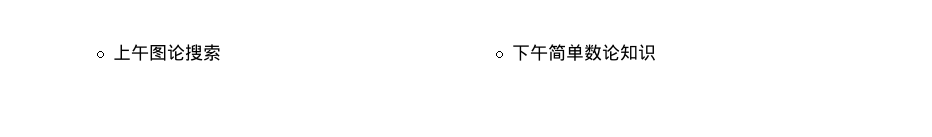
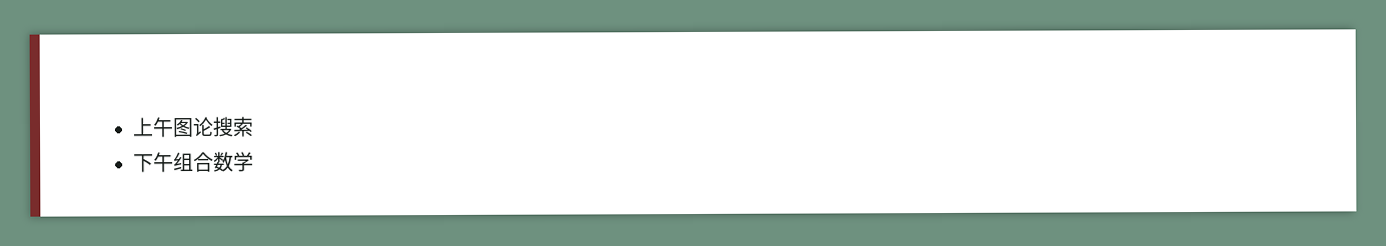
- 下午简单数论知识
+ 下午组合数学

